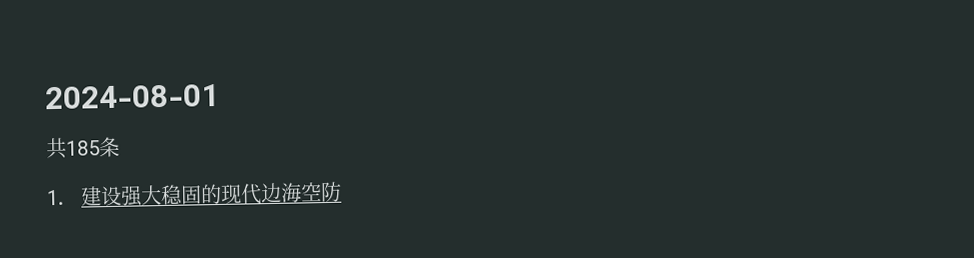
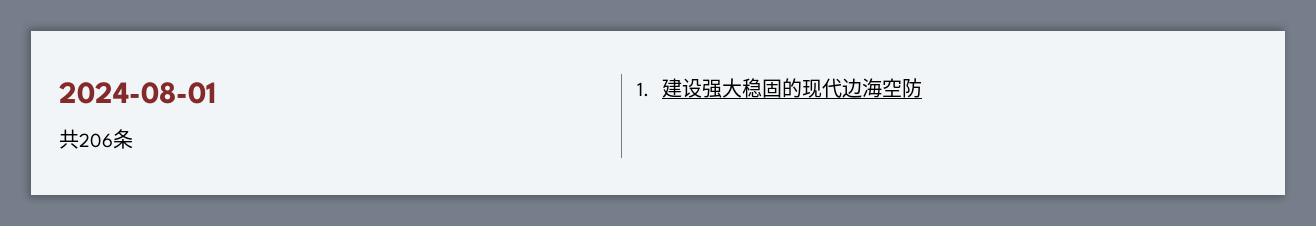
- 共185条
+ 共206条

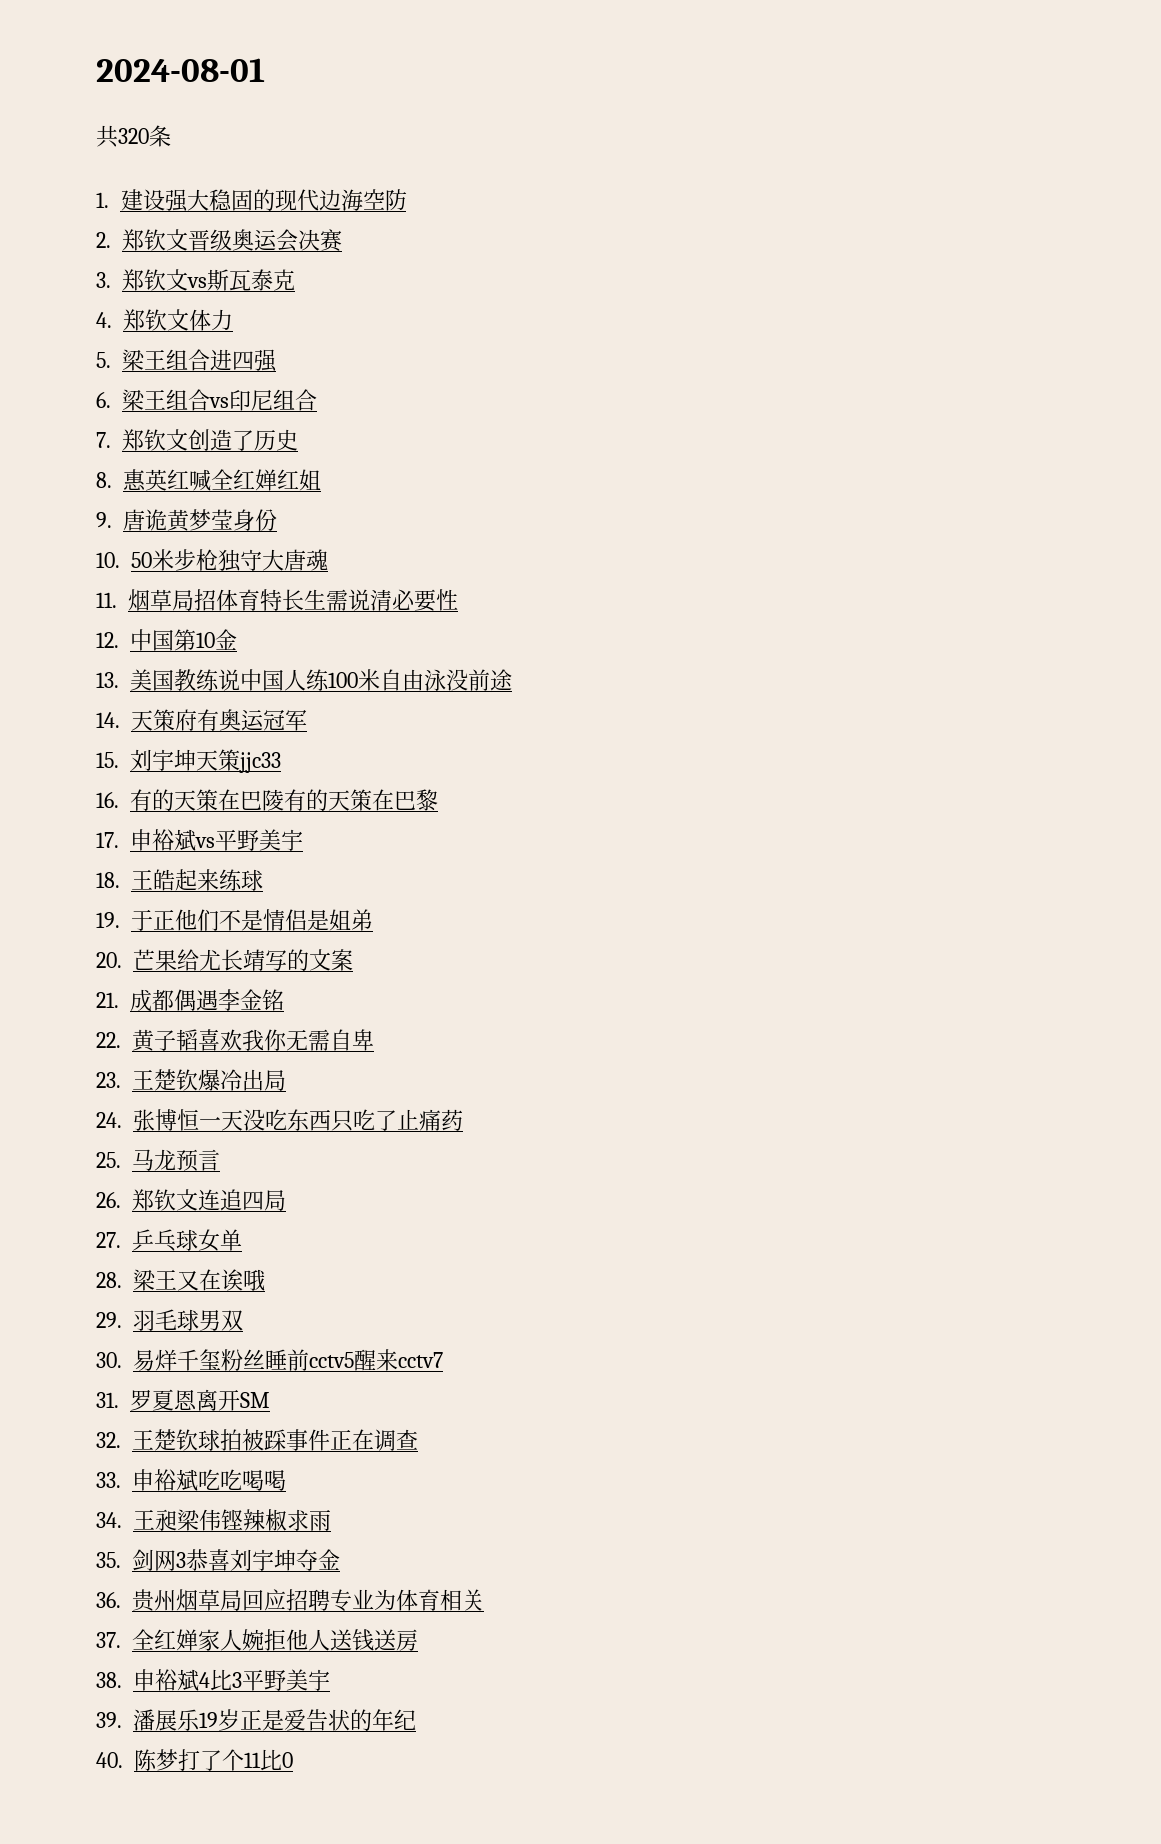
- 共206条
+ 共320条
+ 2.郑钦文晋级奥运会决赛
+ 3.郑钦文vs斯瓦泰克
+ 4.郑钦文体力
+ 5.梁王组合进四强
+ 6.梁王组合vs印尼组合
+ 7.郑钦文创造了历史
+ 8.惠英红喊全红婵红姐
+ 9.唐诡黄梦莹身份
+ 10. 50米步枪独守大唐魂
+ 11.烟草局招体育特长生需说清必要性
+ 12.中国第10金
+ 13.美国教练说中国人练100米自由泳没前途
+ 14.天策府有奥运冠军
+ 15.刘宇坤天策jjc33
+ 16.有的天策在巴陵有的天策在巴黎
+ 17.申裕斌vs平野美宇
+ 18.王皓起来练球
+ 19.于正他们不是情侣是姐弟
+ 20.芒果给尤长靖写的文案
+ 21.成都偶遇李金铭
+ 22.黄子韬喜欢我你无需自卑
+ 23.王楚钦爆冷出局
+ 24.张博恒一天没吃东西只吃了止痛药
+ 25.马龙预言
+ 26.郑钦文连追四局
+ 27.乒乓球女单
+ 28.梁王又在诶哦
+ 29.羽毛球男双
+ 30.易烊千玺粉丝睡前cctv5醒来cctv7
+ 31.罗夏恩离开SM
+ 32.王楚钦球拍被踩事件正在调查
+ 33.申裕斌吃吃喝喝
+ 34.王昶梁伟铿辣椒求雨
+ 35.剑网3恭喜刘宇坤夺金
+ 36.贵州烟草局回应招聘专业为体育相关
+ 37.全红婵家人婉拒他人送钱送房
+ 38.申裕斌4比3平野美宇
+ 39.潘展乐19岁正是爱告状的年纪
+ 40.陈梦打了个11比0

